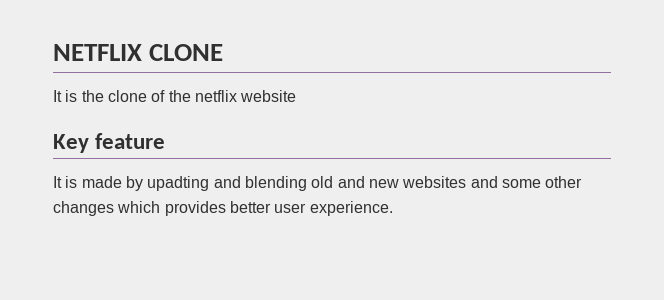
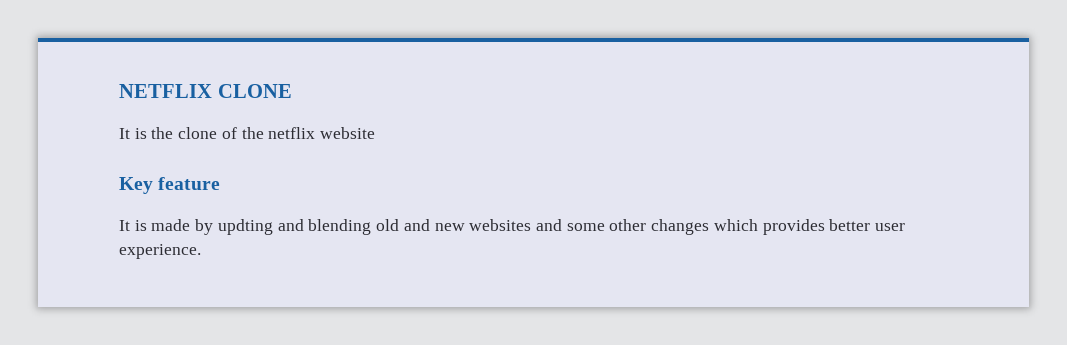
- It is made by upadting and blending old and new websites and some other changes which provides better user experience.
+ It is made by updting and blending old and new websites and some other changes which provides better user experience.

